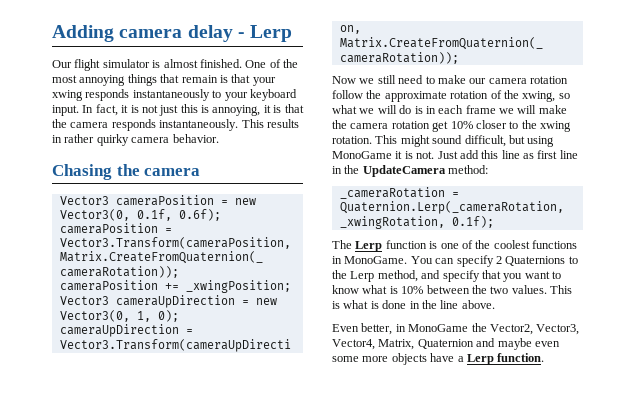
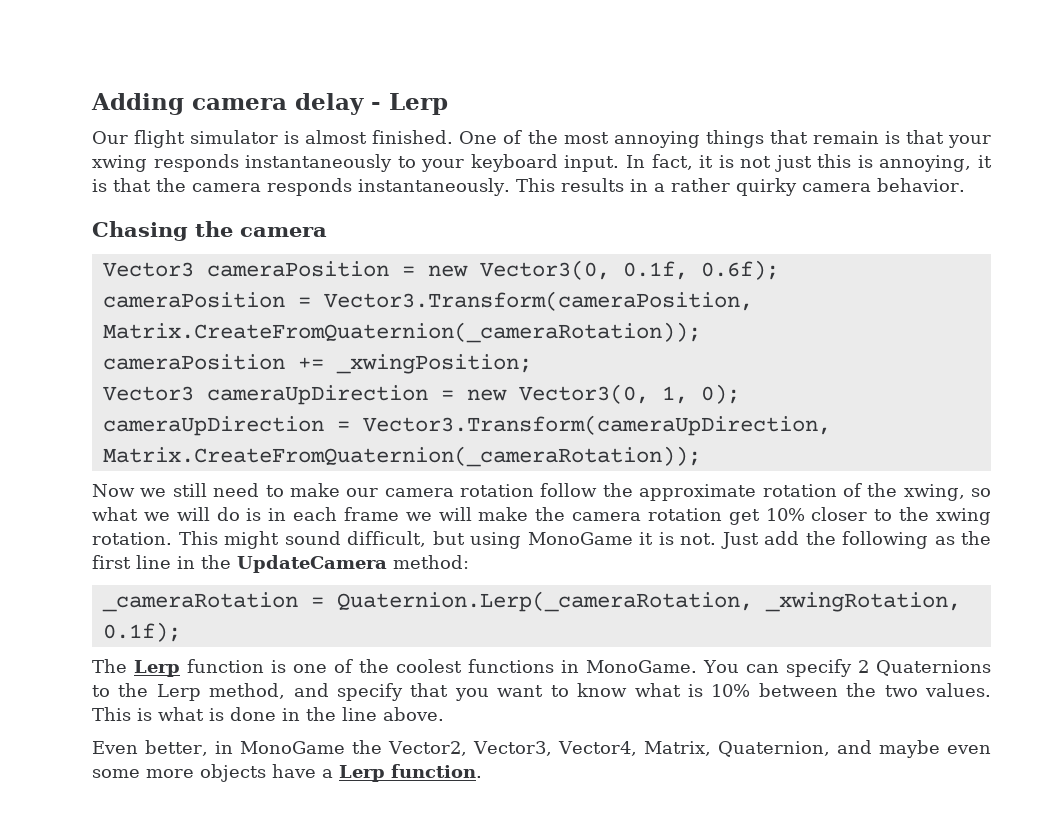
- This results in rather quirky camera behavior.
+ This results in a rather quirky camera behavior.
- Just add this line as first line in the UpdateCamera method:
+ Just add the following as the first line in the UpdateCamera method:
- Even better, in MonoGame the Vector2, Vector3, Vector4, Matrix, Quaternion and maybe even some more objects have a Lerp function.
+ Even better, in MonoGame the Vector2, Vector3, Vector4, Matrix, Quaternion, and maybe even some more objects have a Lerp function.

